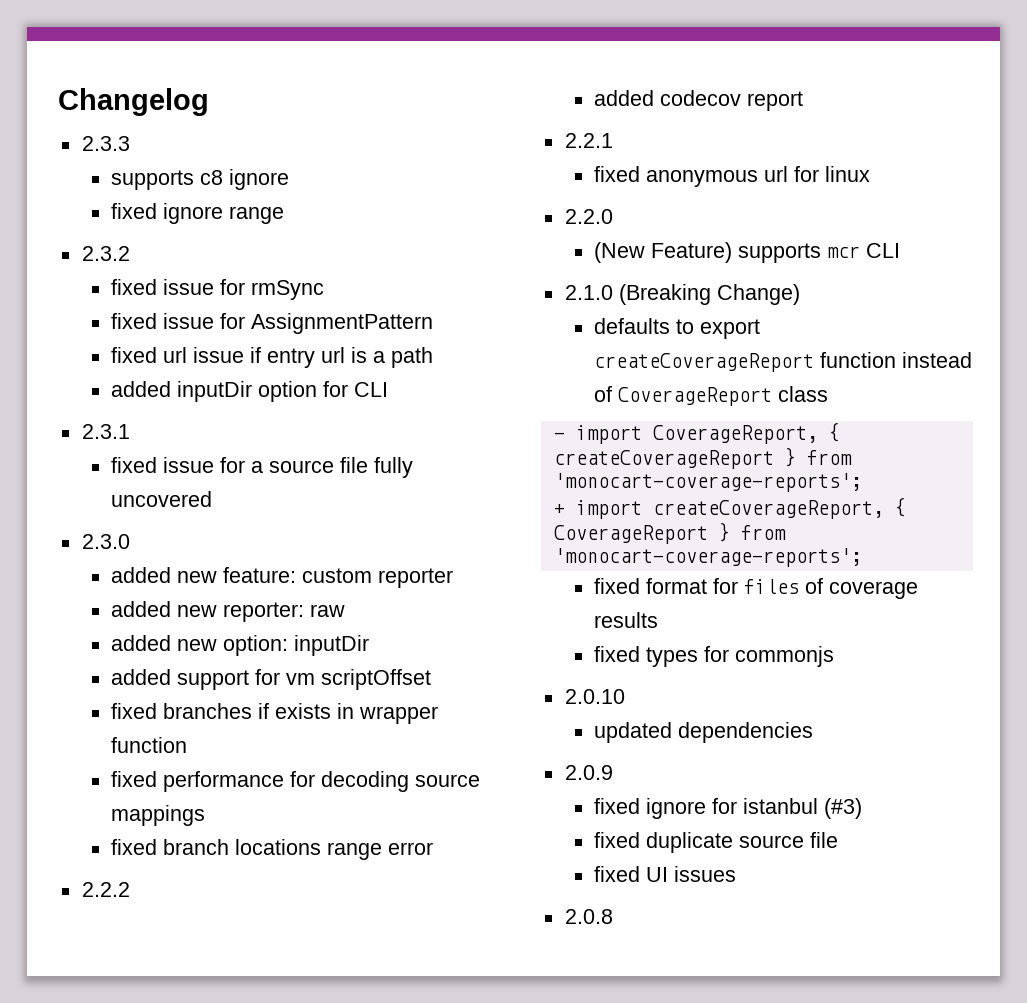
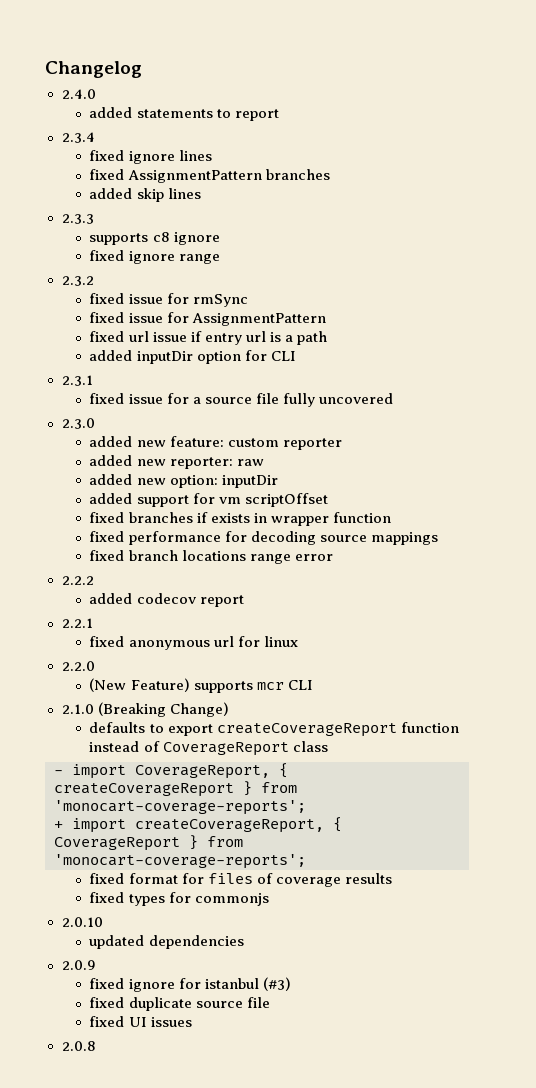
+ 2.4.0
+ added statements to report
+ 2.3.4
+ fixed ignore lines
+ fixed AssignmentPattern branches
+ added skip lines

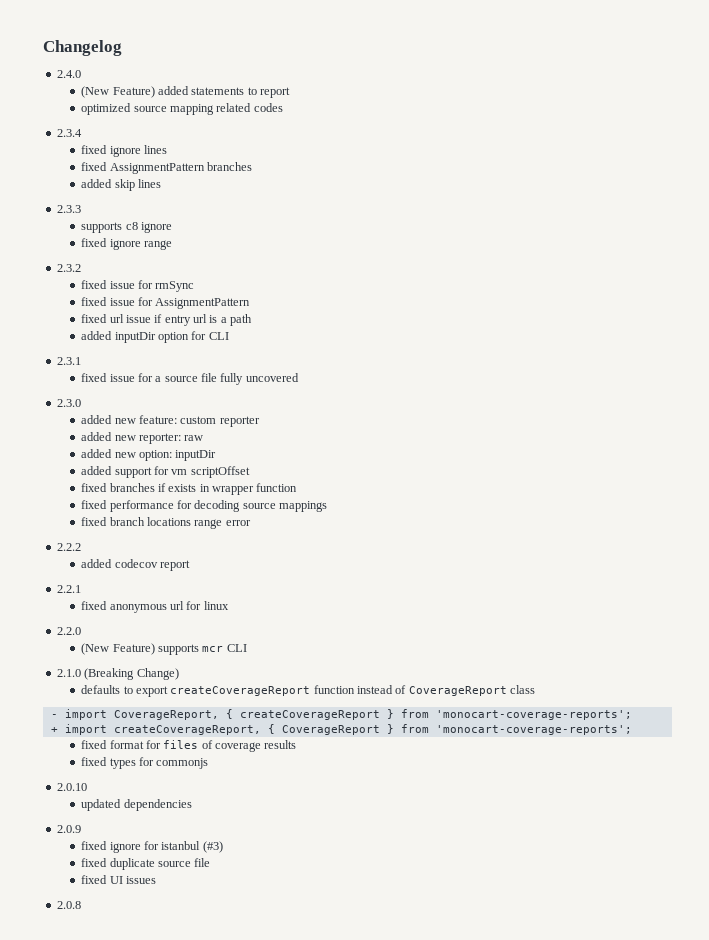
- added statements to report
+ (New Feature) added statements to report
+ optimized source mapping related codes

